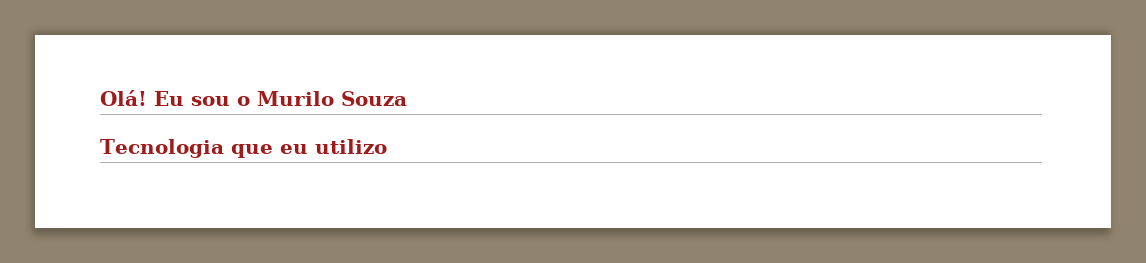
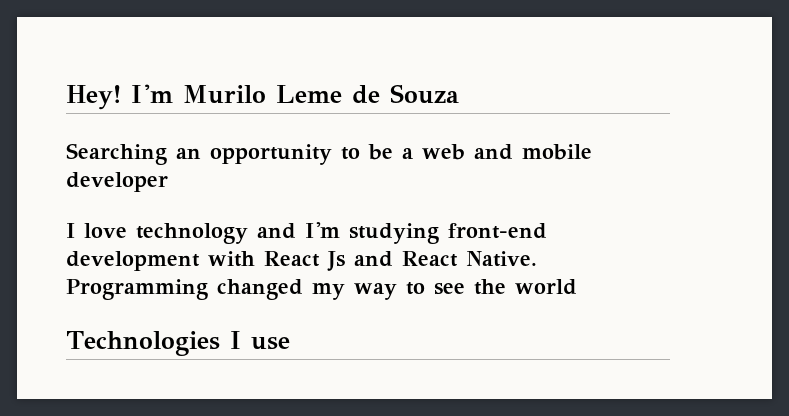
- Olá! Eu sou o Murilo Souza
- Tecnologia que eu utilizo
+ Hey! I'm Murilo Leme de Souza
+ Searching an opportunity to be a web and mobile developer
+ I love technology and I'm studying front-end development with React Js and React Native. Programming changed my way to see the world
+ Technologies I use

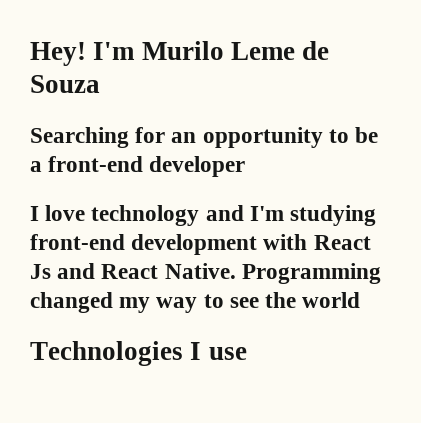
- Searching an opportunity to be a web and mobile developer
+ Searching for an opportunity to be a front-end developer

